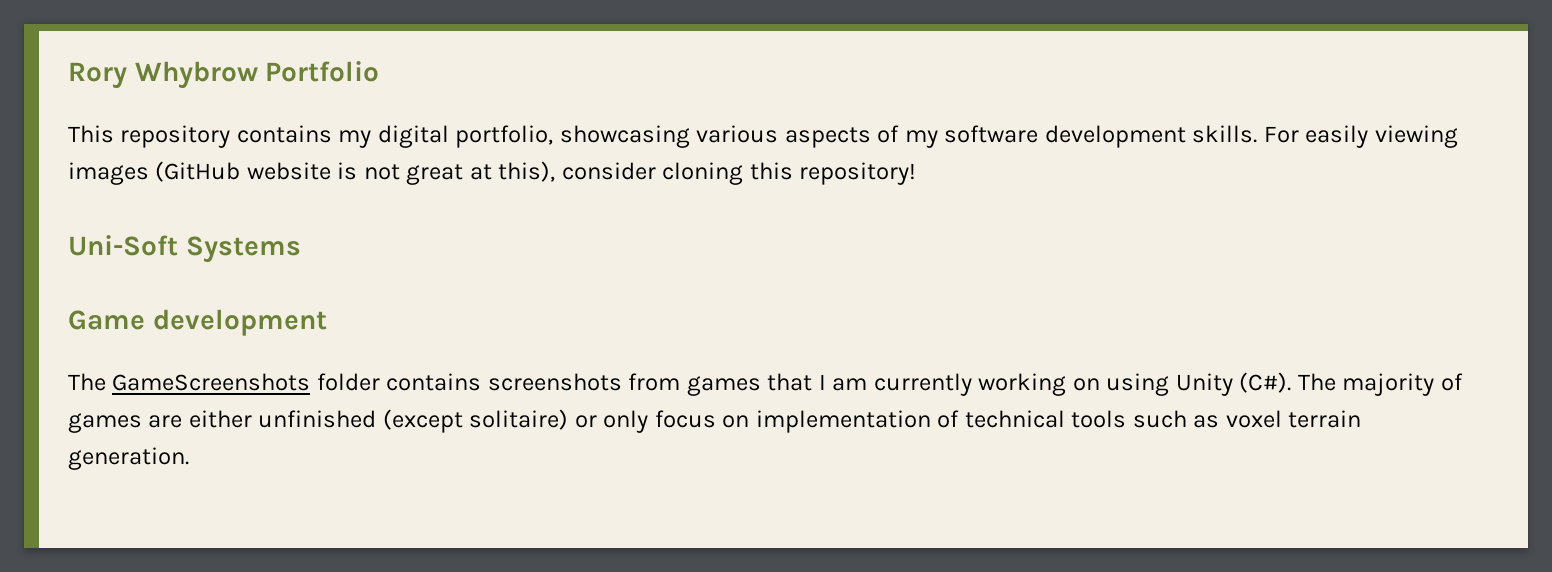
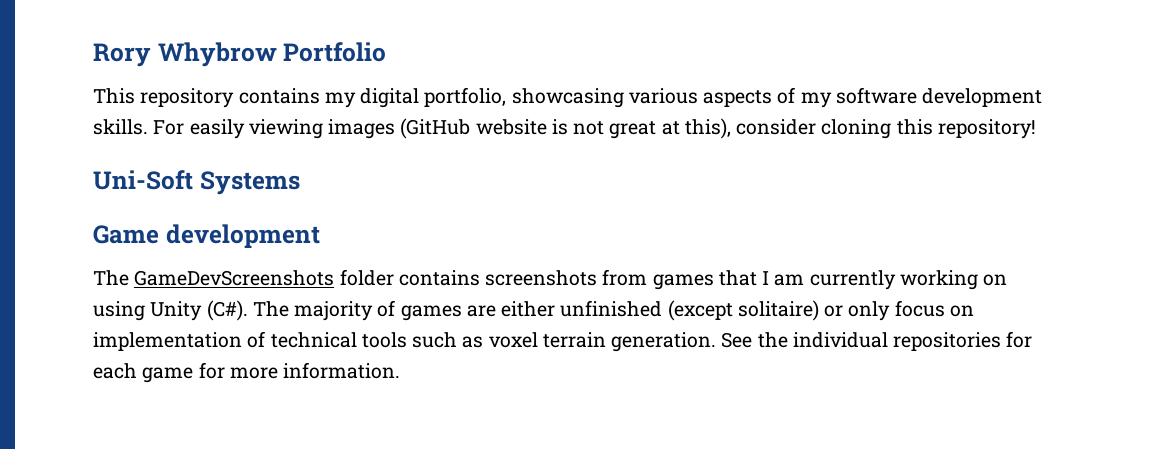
- The GameScreenshots folder contains screenshots from games that I am currently working on using Unity (C#). The majority of games are either unfinished (except solitaire) or only focus on implementation of technical tools such as voxel terrain generation.
+ The GameDevScreenshots folder contains screenshots from games that I am currently working on using Unity (C#). The majority of games are either unfinished (except solitaire) or only focus on implementation of technical tools such as voxel terrain generation.
+ See the individual repositories for each game for more information.

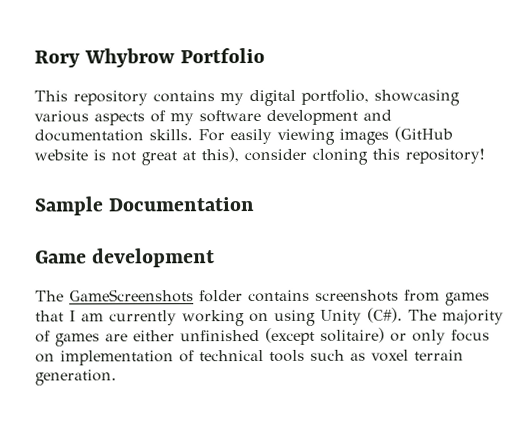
- This repository contains my digital portfolio, showcasing various aspects of my software development skills.
+ This repository contains my digital portfolio, showcasing various aspects of my software development and documentation skills.
- Uni-Soft Systems
+ Sample Documentation
- The GameDevScreenshots folder contains screenshots from games that I am currently working on using Unity (C#). The majority of games are either unfinished (except solitaire) or only focus on implementation of technical tools such as voxel terrain generation. See the individual repositories for each game for more information.
+ The GameScreenshots folder contains screenshots from games that I am currently working on using Unity (C#). The majority of games are either unfinished (except solitaire) or only focus on implementation of technical tools such as voxel terrain generation.

